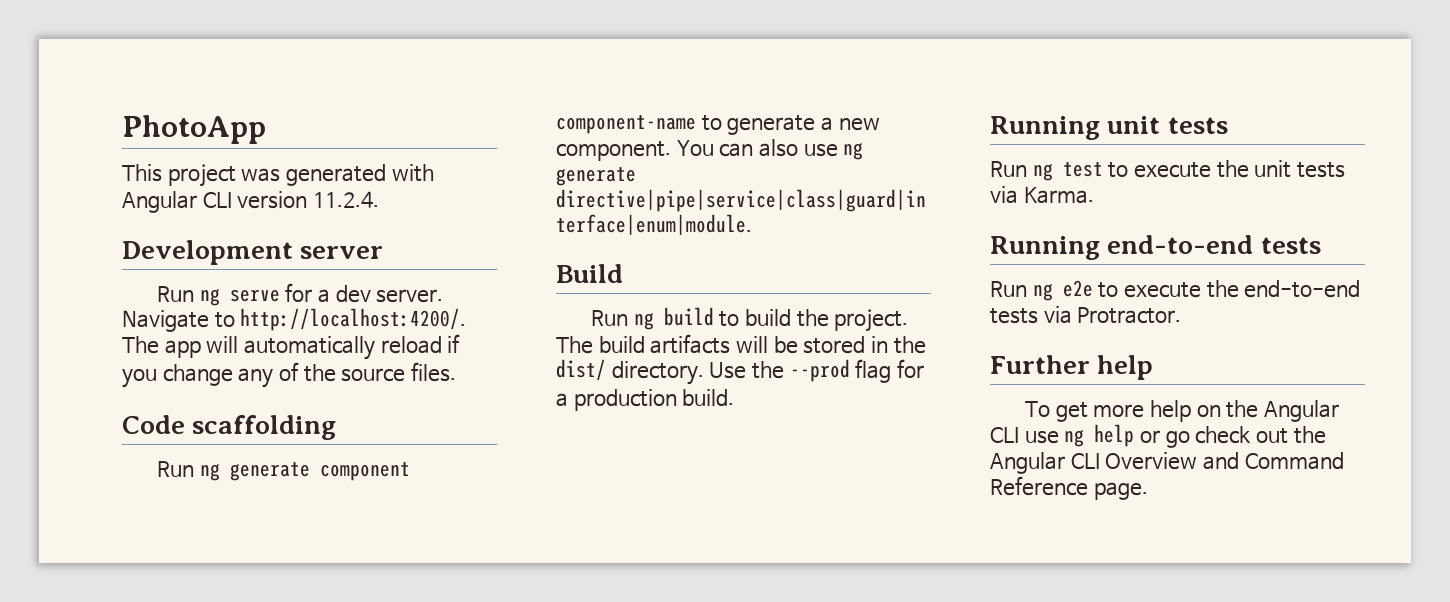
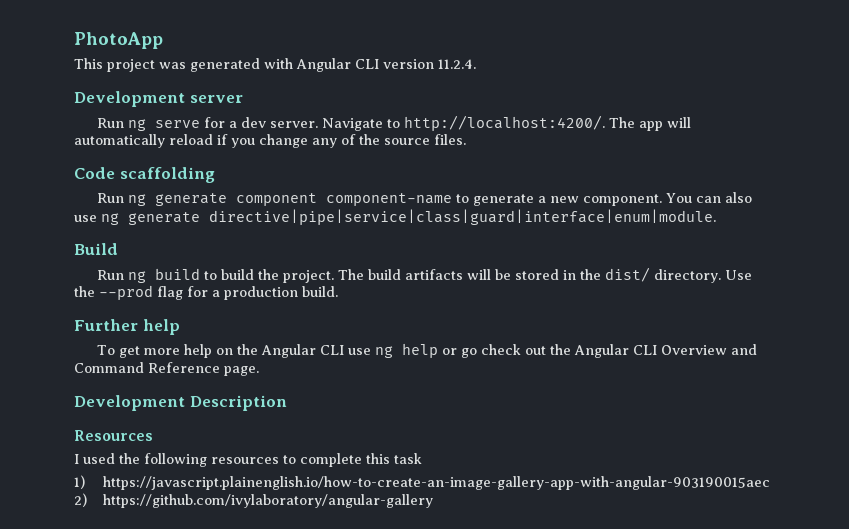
- Running unit tests
- Run ng test to execute the unit tests via Karma.
- Running end-to-end tests
- Run ng e2e to execute the end-to-end tests via Protractor.
+ Development Description
+ Resources
+ I used the following resources to complete this task
+ 1) https://javascript.plainenglish.io/how-to-create-an-image-gallery-app-with-angular-903190015aec
+ 2) https://github.com/ivylaboratory/angular-gallery

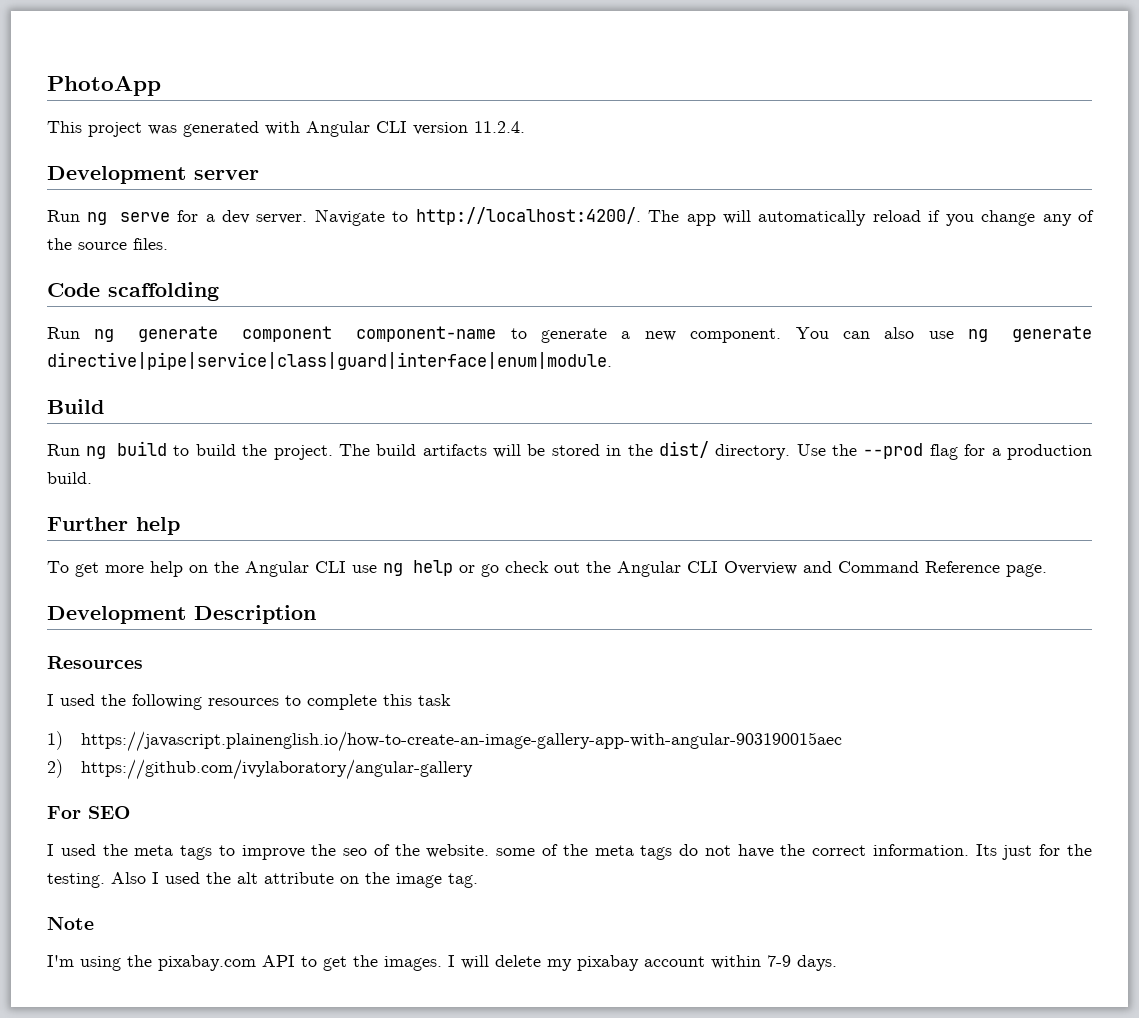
+ For SEO
+ I used the meta tags to improve the seo of the website. some of the meta tags do not have the correct information. Its just for the testing. Also I used the alt attribute on the image tag.
+ Note
+ I'm using the pixabay.com API to get the images. I will delete my pixabay account within 7-9 days.

